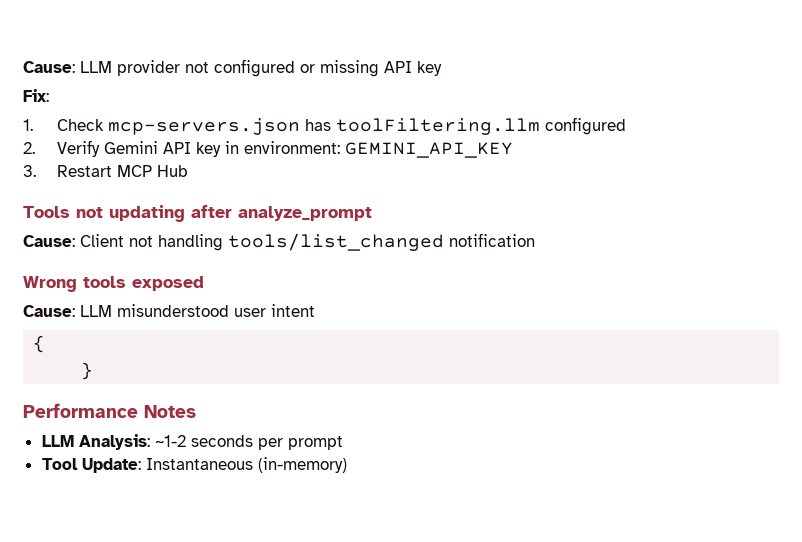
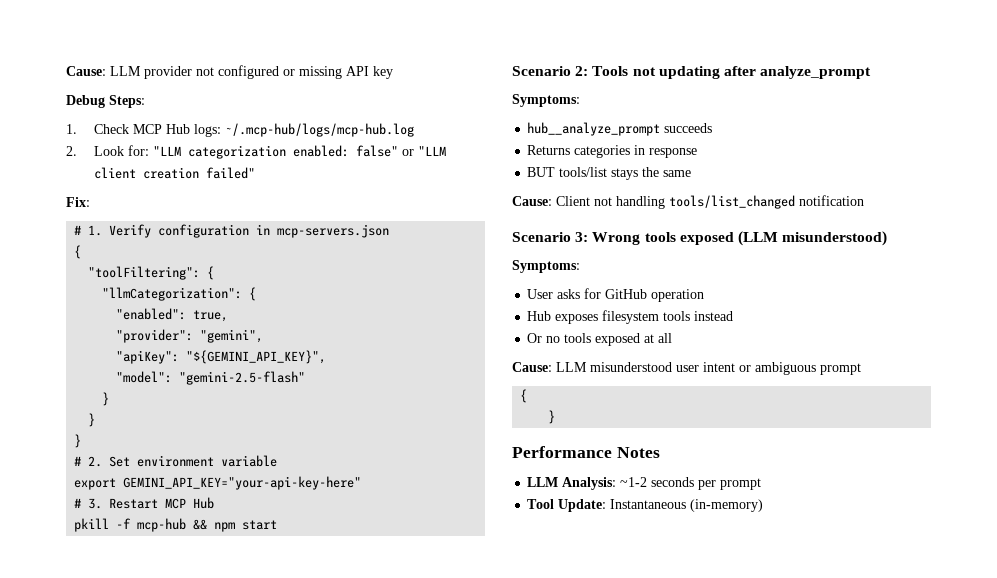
- Fix:
+ Debug Steps:
- 1. Check mcp-servers.json has toolFiltering.llm configured
- 2. Verify Gemini API key in environment: GEMINI_API_KEY
- 3. Restart MCP Hub
- Tools not updating after analyze_prompt
+ 1. Check MCP Hub logs: ~/.mcp-hub/logs/mcp-hub.log
+ 2. Look for: "LLM categorization enabled: false" or "LLM client creation failed"
+ Fix:
+ # 1. Verify configuration in mcp-servers.json
+ {
+ "toolFiltering": {
+ "llmCategorization": {
+ "enabled": true,
+ "provider": "gemini",
+ "apiKey": "${GEMINI_API_KEY}",
+ "model": "gemini-2.5-flash"
+ }
+ }
+ }
+ # 2. Set environment variable
+ export GEMINI_API_KEY="your-api-key-here"
+ # 3. Restart MCP Hub
+ pkill -f mcp-hub && npm start
+ Scenario 2: Tools not updating after analyze_prompt
+ Symptoms:
+ hub__analyze_prompt succeeds
+ Returns categories in response
+ BUT tools/list stays the same
- Wrong tools exposed
+ Scenario 3: Wrong tools exposed (LLM misunderstood)
+ Symptoms:
+ User asks for GitHub operation
+ Hub exposes filesystem tools instead
+ Or no tools exposed at all
- Cause: LLM misunderstood user intent
+ Cause: LLM misunderstood user intent or ambiguous prompt

